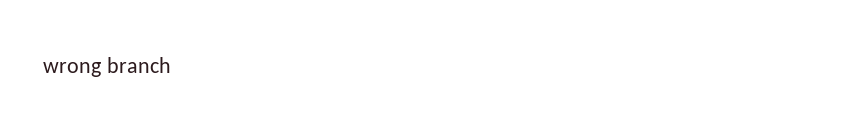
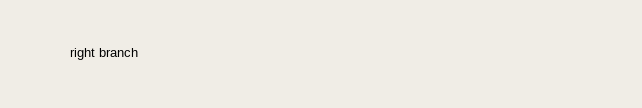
- wrong branch
+ right branch

